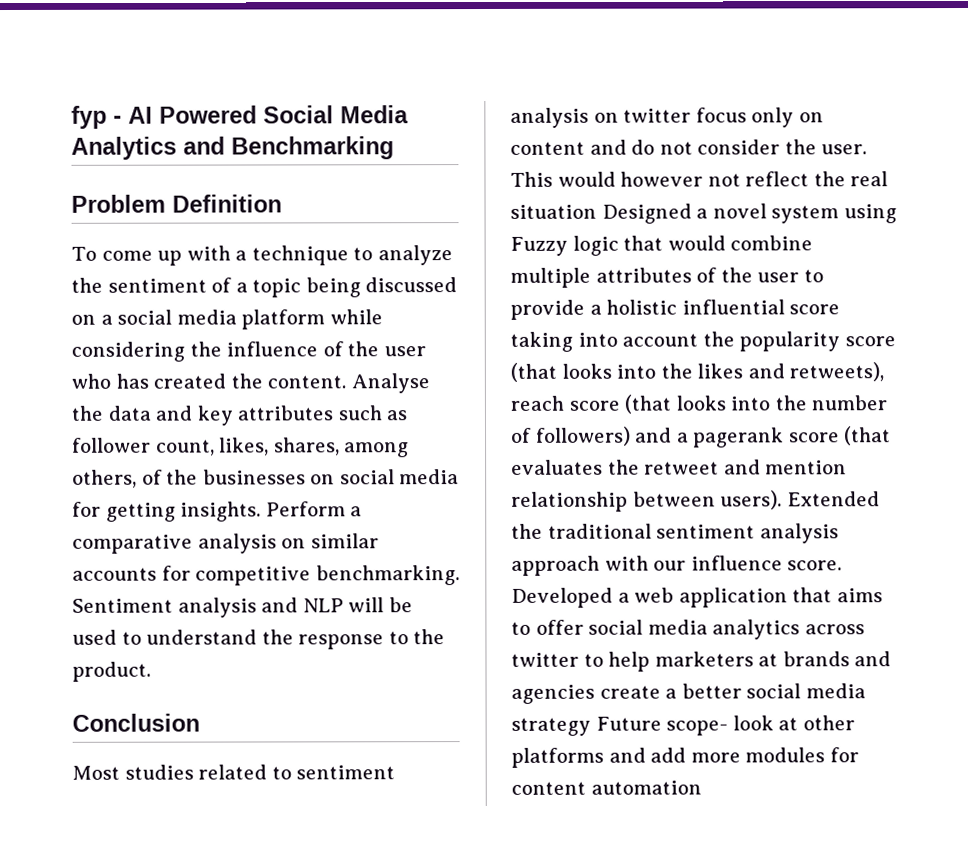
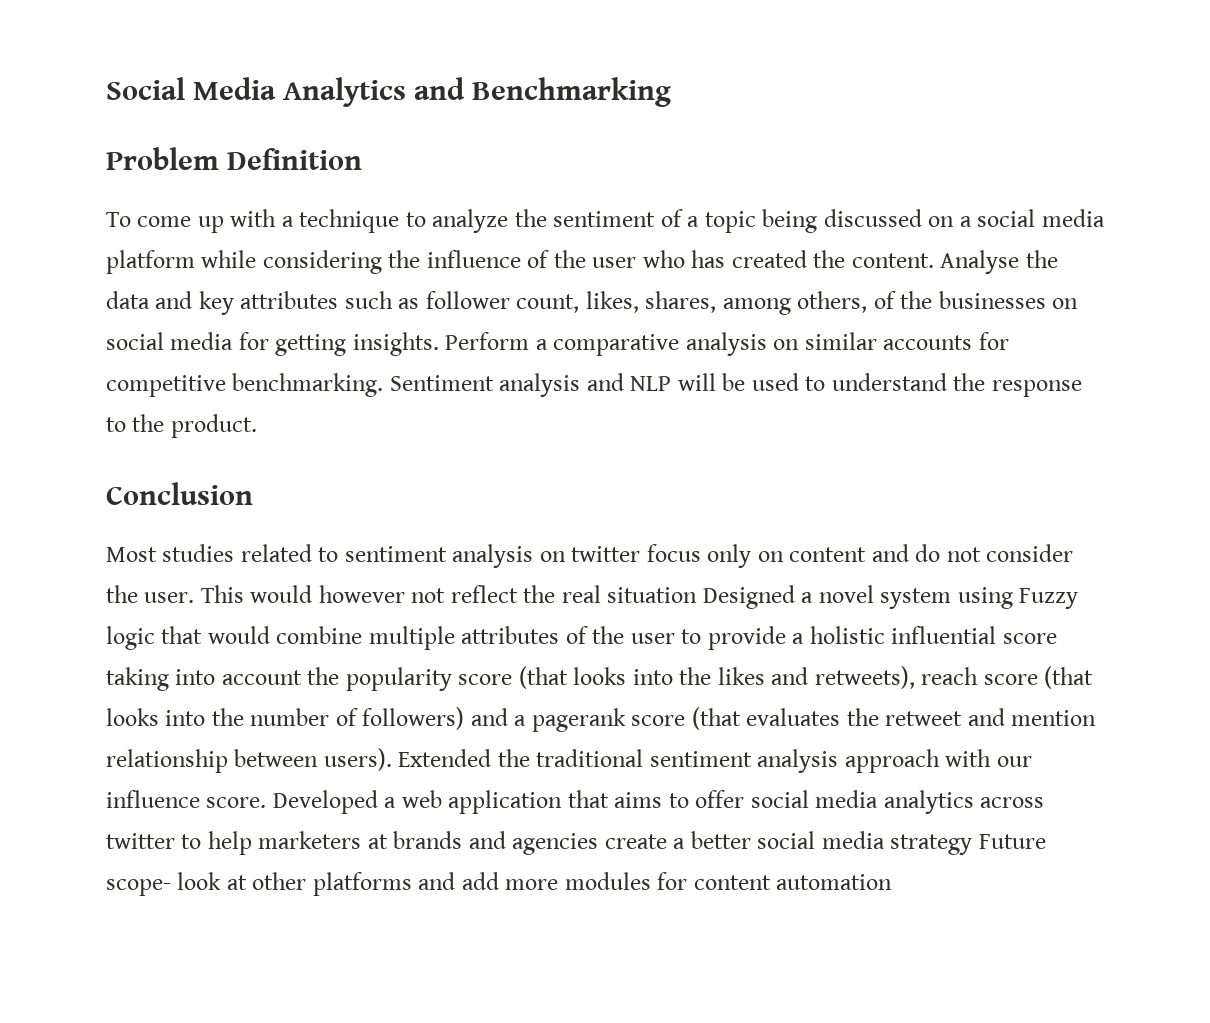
- fyp - AI Powered Social Media Analytics and Benchmarking
+ Social Media Analytics and Benchmarking

